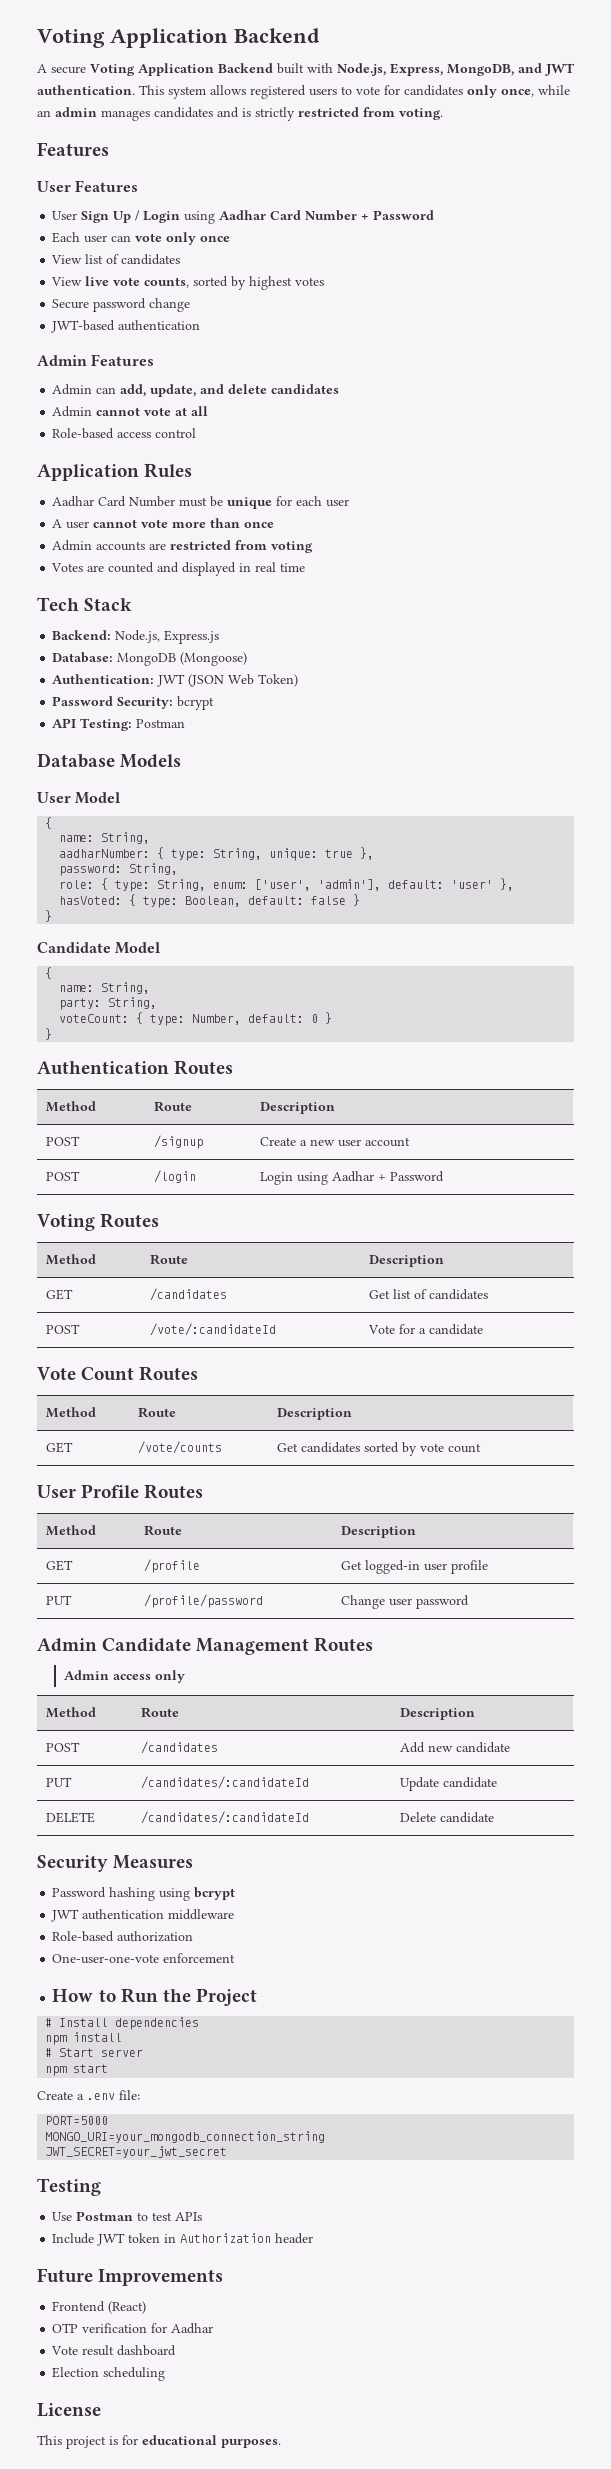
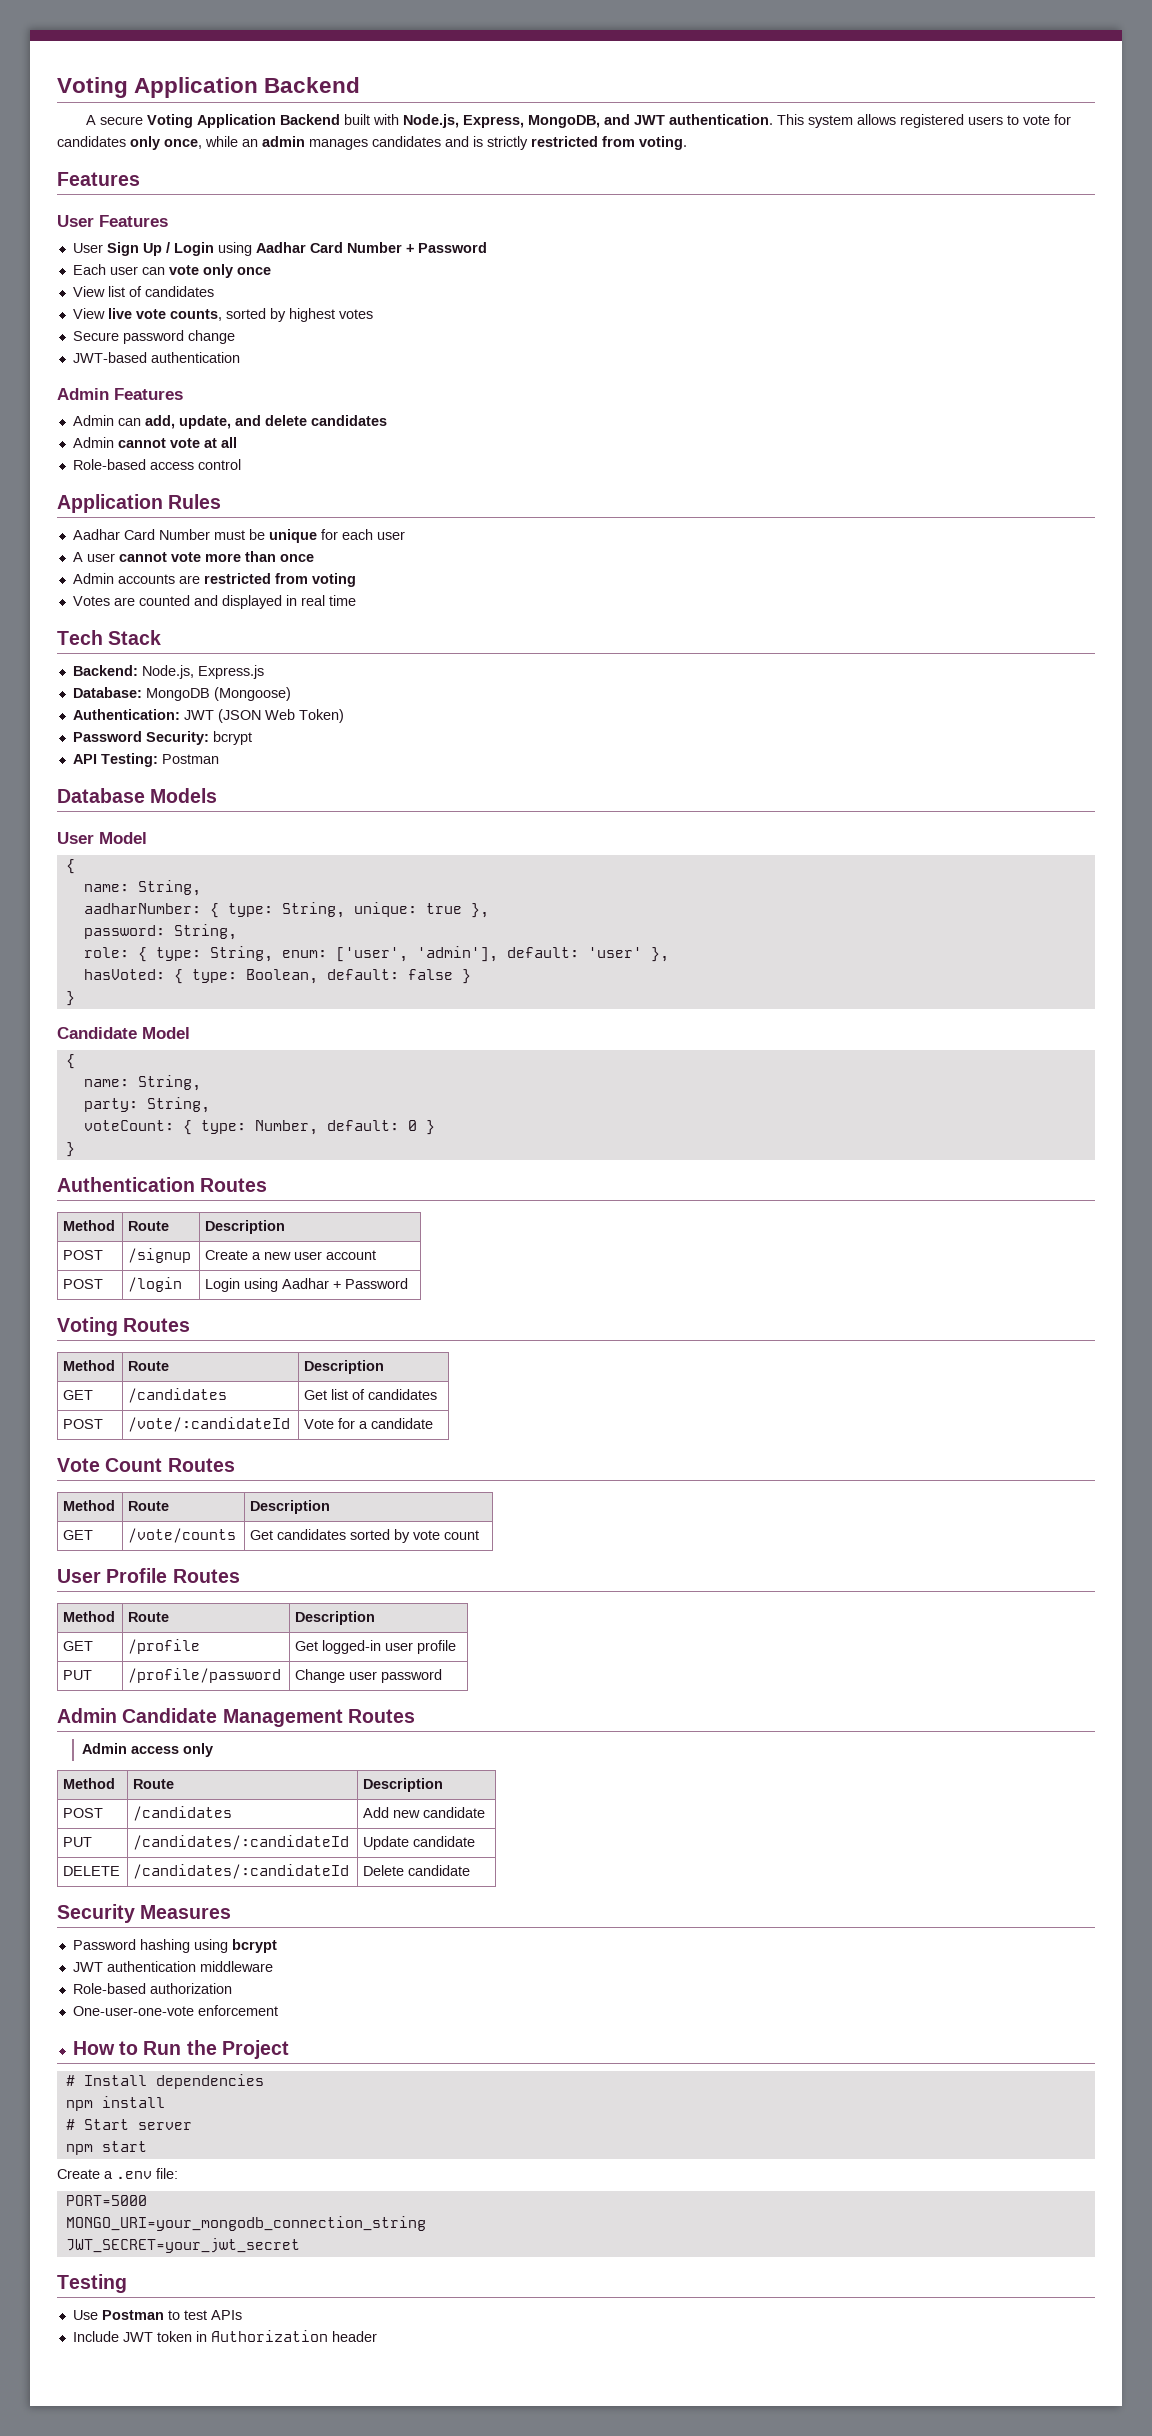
- Future Improvements
- Frontend (React)
- OTP verification for Aadhar
- Vote result dashboard
- Election scheduling
- License
- This project is for educational purposes.

